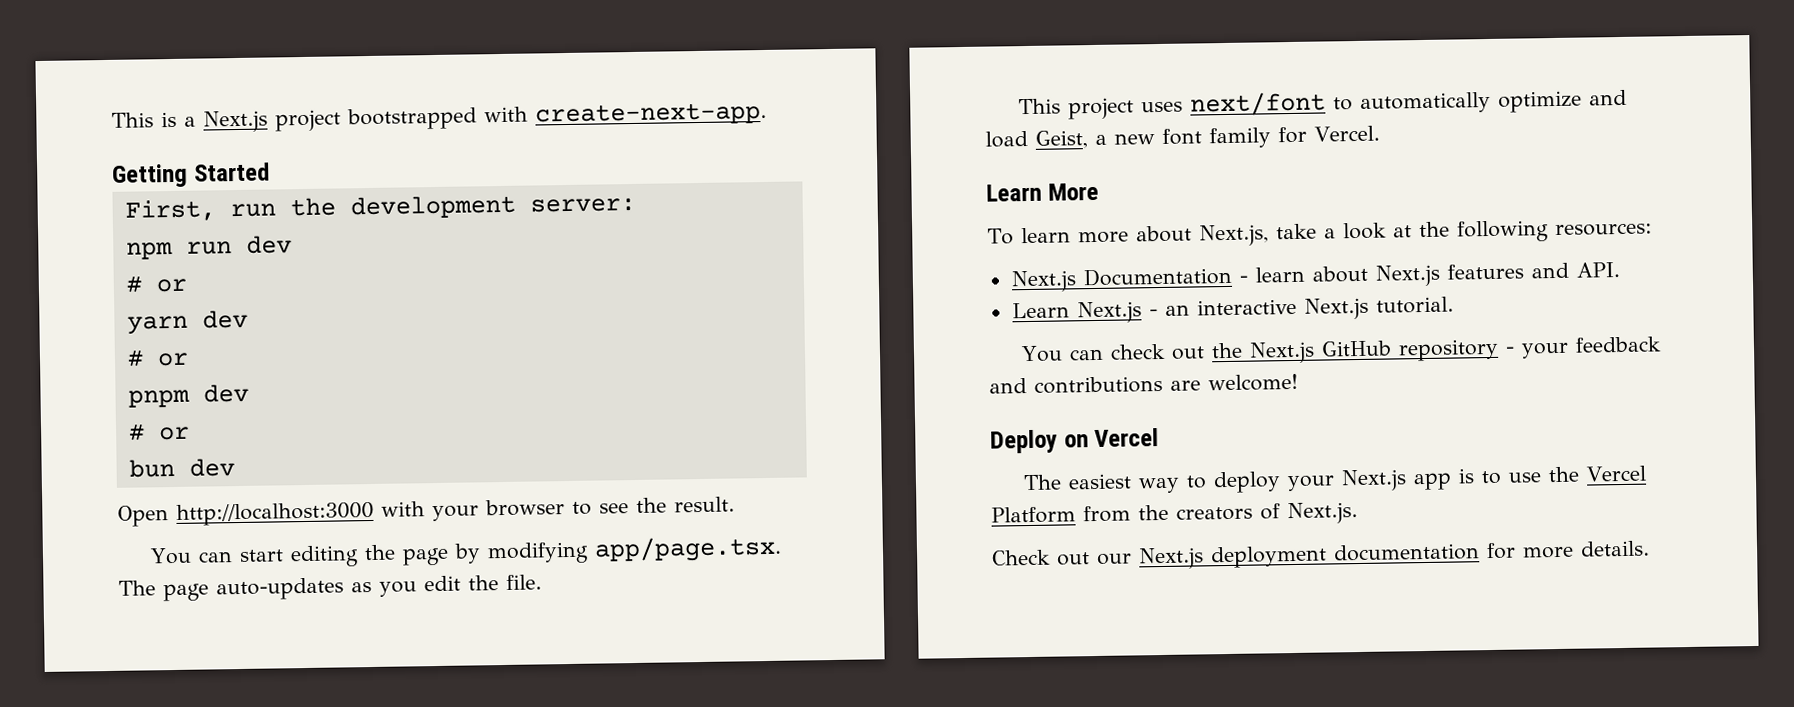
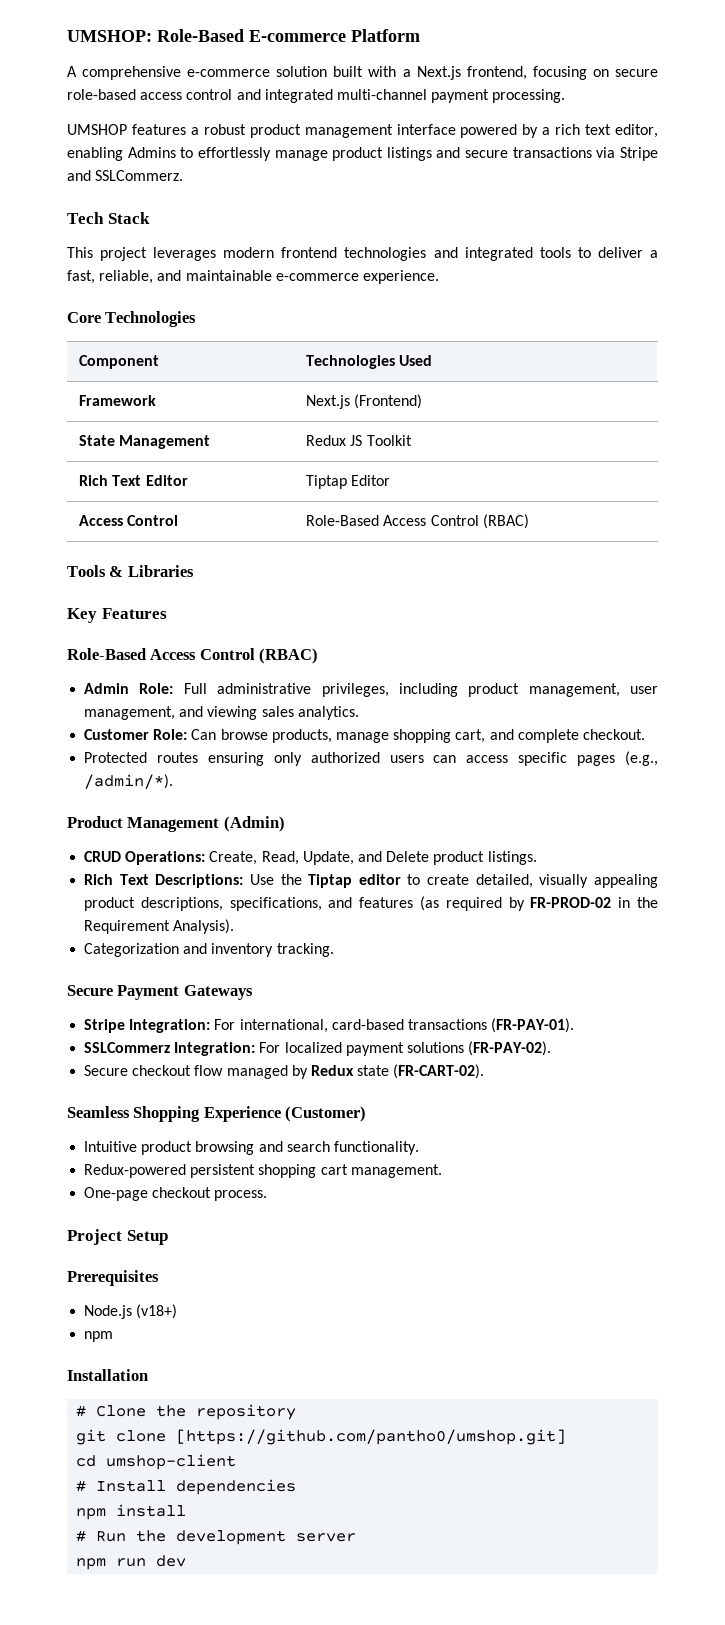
- This is a Next.js project bootstrapped with create-next-app.
- Getting Started
- First, run the development server:
+ UMSHOP: Role-Based E-commerce Platform
+ A comprehensive e-commerce solution built with a Next.js frontend, focusing on secure role-based access control and integrated multi-channel payment processing.
+ UMSHOP features a robust product management interface powered by a rich text editor, enabling Admins to effortlessly manage product listings and secure transactions via Stripe and SSLCommerz.
+ Tech Stack
+ This project leverages modern frontend technologies and integrated tools to deliver a fast, reliable, and maintainable e-commerce experience.
+ Core Technologies
+ Component | Technologies Used
+ Framework | Next.js (Frontend)
+ State Management | Redux JS Toolkit
+ Rich Text Editor | Tiptap Editor
+ Access Control | Role-Based Access Control (RBAC)
+ Tools & Libraries
+ Key Features
+ Role-Based Access Control (RBAC)
+ Admin Role: Full administrative privileges, including product management, user management, and viewing sales analytics.
+ Customer Role: Can browse products, manage shopping cart, and complete checkout.
+ Protected routes ensuring only authorized users can access specific pages (e.g., /admin/*).
+ Product Management (Admin)
+ CRUD Operations: Create, Read, Update, and Delete product listings.
+ Rich Text Descriptions: Use the Tiptap editor to create detailed, visually appealing product descriptions, specifications, and features (as required by FR-PROD-02 in the Requirement Analysis).
+ Categorization and inventory tracking.
+ Secure Payment Gateways
+ Stripe Integration: For international, card-based transactions (FR-PAY-01).
+ SSLCommerz Integration: For localized payment solutions (FR-PAY-02).
+ Secure checkout flow managed by Redux state (FR-CART-02).
+ Seamless Shopping Experience (Customer)
+ Intuitive product browsing and search functionality.
+ Redux-powered persistent shopping cart management.
+ One-page checkout process.
+ Project Setup
+ Prerequisites
+ Node.js (v18+)
+ npm
+ Installation
+ # Clone the repository
+ git clone [https://github.com/pantho0/umshop.git]
+ cd umshop-client
+ # Install dependencies
+ npm install
+ # Run the development server
  npm run dev
- # or
- yarn dev
- # or
- pnpm dev
- # or
- bun dev
- Open http://localhost:3000 with your browser to see the result.
- You can start editing the page by modifying app/page.tsx. The page auto-updates as you edit the file.
- This project uses next/font to automatically optimize and load Geist, a new font family for Vercel.
- Learn More
- To learn more about Next.js, take a look at the following resources:
- Next.js Documentation - learn about Next.js features and API.
- Learn Next.js - an interactive Next.js tutorial.
- You can check out the Next.js GitHub repository - your feedback and contributions are welcome!
- Deploy on Vercel
- The easiest way to deploy your Next.js app is to use the Vercel Platform from the creators of Next.js.
- Check out our Next.js deployment documentation for more details.

